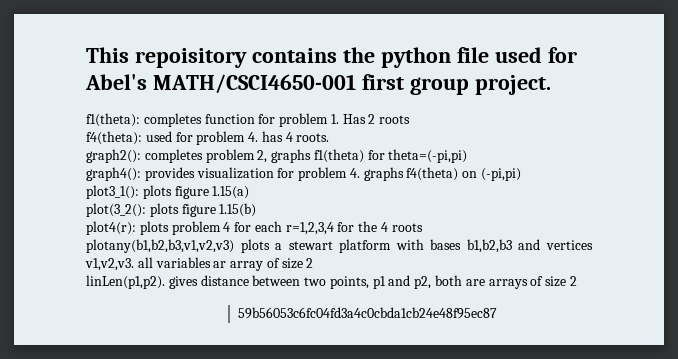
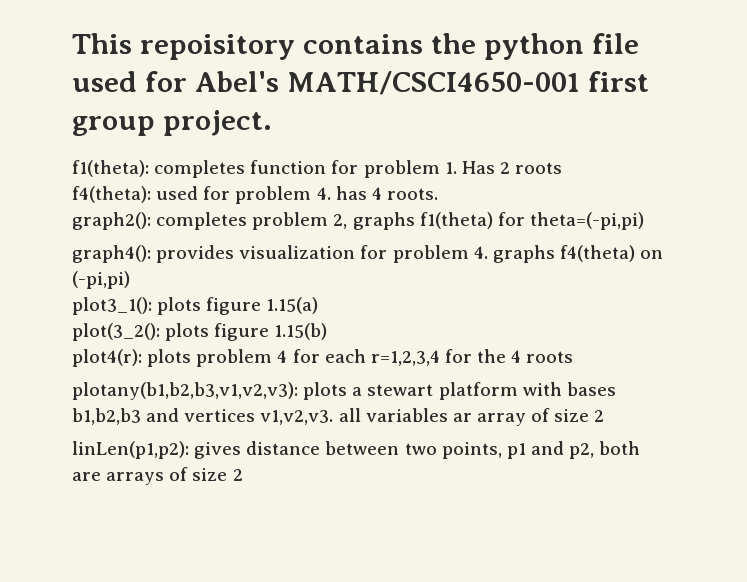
- plotany(b1,b2,b3,v1,v2,v3) plots a stewart platform with bases b1,b2,b3 and vertices v1,v2,v3. all variables ar array of size 2
+ plotany(b1,b2,b3,v1,v2,v3): plots a stewart platform with bases b1,b2,b3 and vertices v1,v2,v3. all variables ar array of size 2
- linLen(p1,p2). gives distance between two points, p1 and p2, both are arrays of size 2
+ linLen(p1,p2): gives distance between two points, p1 and p2, both are arrays of size 2
- 59b56053c6fc04fd3a4c0cbda1cb24e48f95ec87

